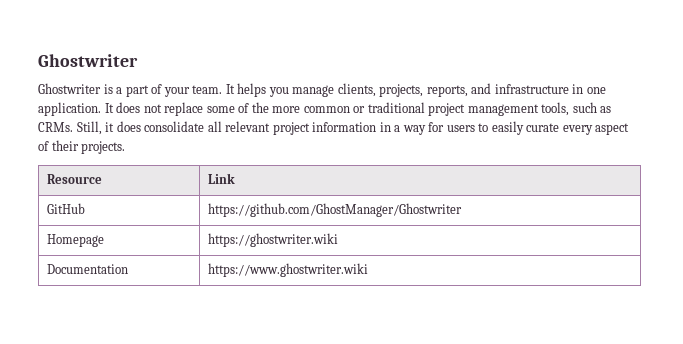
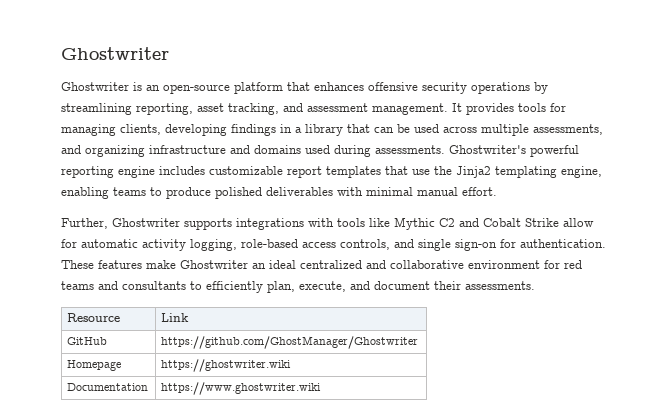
- Ghostwriter is a part of your team. It helps you manage clients, projects, reports, and infrastructure in one application. It does not replace some of the more common or traditional project management tools, such as CRMs. Still, it does consolidate all relevant project information in a way for users to easily curate every aspect of their projects.
+ Ghostwriter is an open-source platform that enhances offensive security operations by streamlining reporting, asset tracking, and assessment management. It provides tools for managing clients, developing findings in a library that can be used across multiple assessments, and organizing infrastructure and domains used during assessments. Ghostwriter's powerful reporting engine includes customizable report templates that use the Jinja2 templating engine, enabling teams to produce polished deliverables with minimal manual effort.
+ Further, Ghostwriter supports integrations with tools like Mythic C2 and Cobalt Strike allow for automatic activity logging, role-based access controls, and single sign-on for authentication. These features make Ghostwriter an ideal centralized and collaborative environment for red teams and consultants to efficiently plan, execute, and document their assessments.

